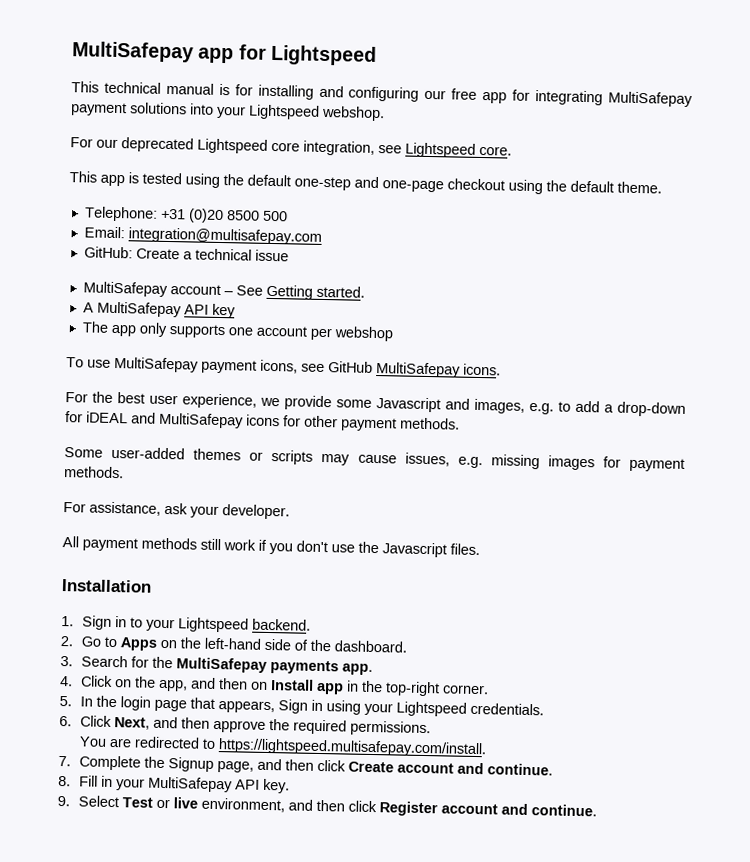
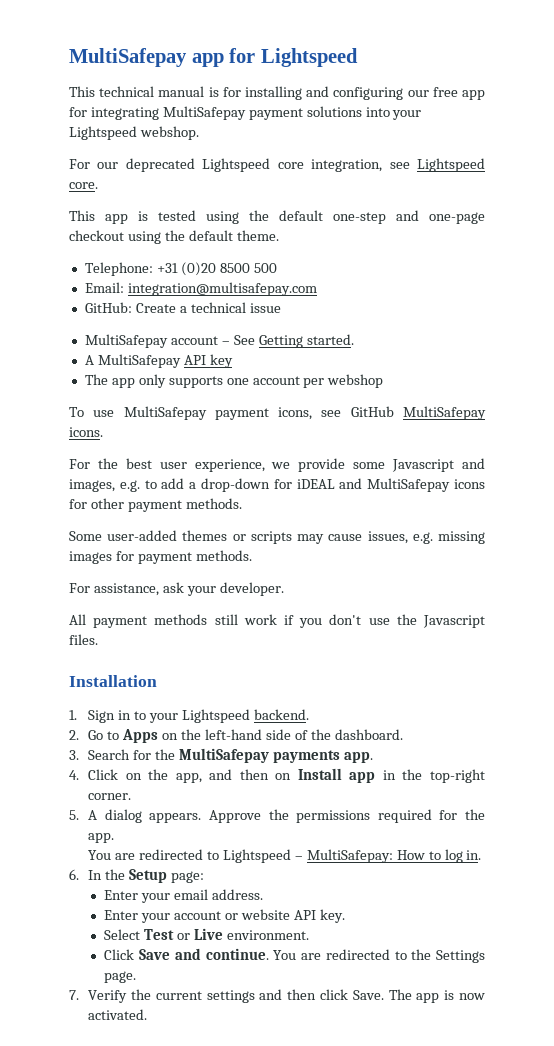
- 5. In the login page that appears, Sign in using your Lightspeed credentials.
- 6. Click Next, and then approve the required permissions.
- You are redirected to https://lightspeed.multisafepay.com/install.
- 7. Complete the Signup page, and then click Create account and continue.
- 8. Fill in your MultiSafepay API key.
- 9. Select Test or live environment, and then click Register account and continue.
+ 5. A dialog appears. Approve the permissions required for the app.
+ You are redirected to Lightspeed – MultiSafepay: How to log in.
+ 6. In the Setup page:
+ Enter your email address.
+ Enter your account or website API key.
+ Select Test or Live environment.
+ Click Save and continue. You are redirected to the Settings page.
+ 7. Verify the current settings and then click Save. The app is now activated.

